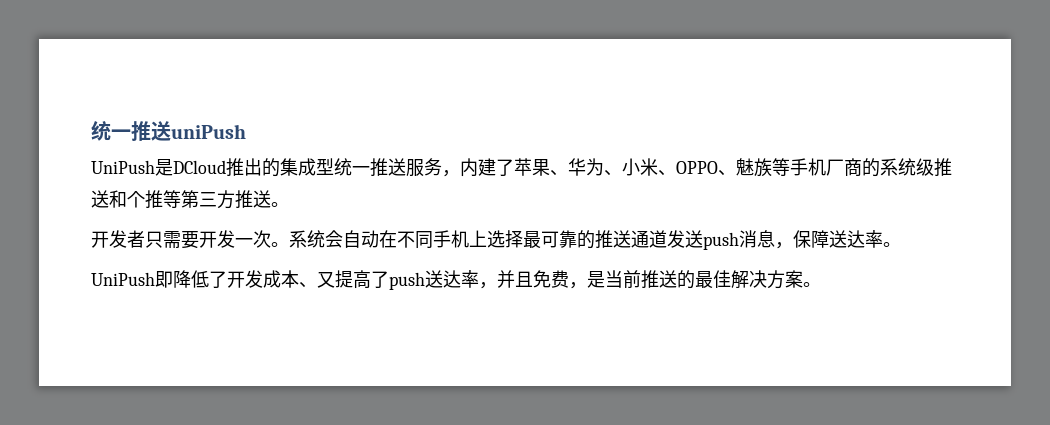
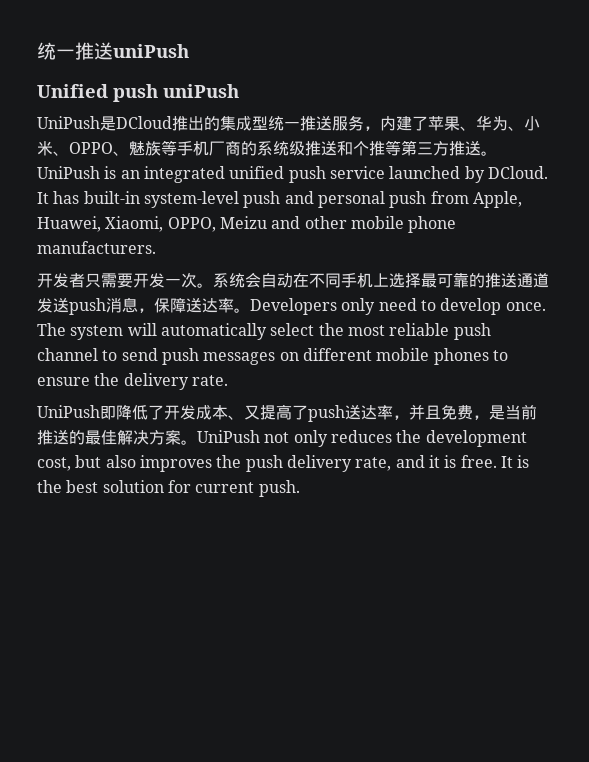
+ Unified push uniPush
+ UniPush is an integrated unified push service launched by DCloud. It has built-in system-level push and personal push from Apple, Huawei, Xiaomi, OPPO, Meizu and other mobile phone manufacturers.
+ Developers only need to develop once. The system will automatically select the most reliable push channel to send push messages on different mobile phones to ensure the delivery rate.
+ UniPush not only reduces the development cost, but also improves the push delivery rate, and it is free. It is the best solution for current push.

